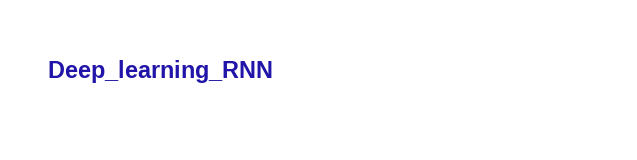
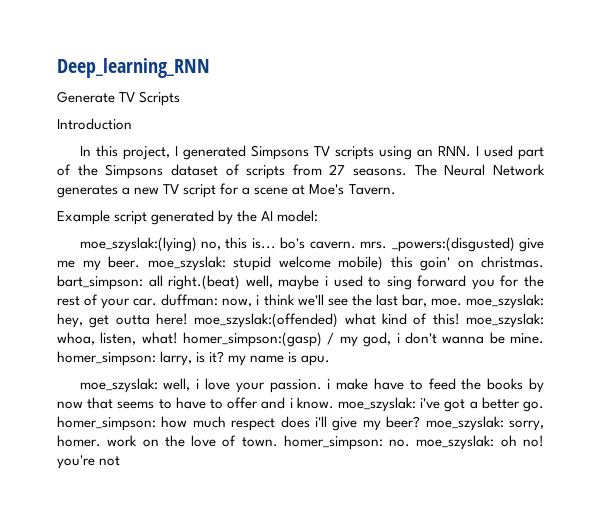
+ Generate TV Scripts
+ Introduction
+ In this project, I generated Simpsons TV scripts using an RNN. I used part of the Simpsons dataset of scripts from 27 seasons. The Neural Network generates a new TV script for a scene at Moe's Tavern.
+ Example script generated by the AI model:
+ moe_szyslak:(lying) no, this is... bo's cavern. mrs. _powers:(disgusted) give me my beer. moe_szyslak: stupid welcome mobile) this goin' on christmas. bart_simpson: all right.(beat) well, maybe i used to sing forward you for the rest of your car. duffman: now, i think we'll see the last bar, moe. moe_szyslak: hey, get outta here! moe_szyslak:(offended) what kind of this! moe_szyslak: whoa, listen, what! homer_simpson:(gasp) / my god, i don't wanna be mine. homer_simpson: larry, is it? my name is apu.
+ moe_szyslak: well, i love your passion. i make have to feed the books by now that seems to have to offer and i know. moe_szyslak: i've got a better go. homer_simpson: how much respect does i'll give my beer? moe_szyslak: sorry, homer. work on the love of town. homer_simpson: no. moe_szyslak: oh no! you're not

